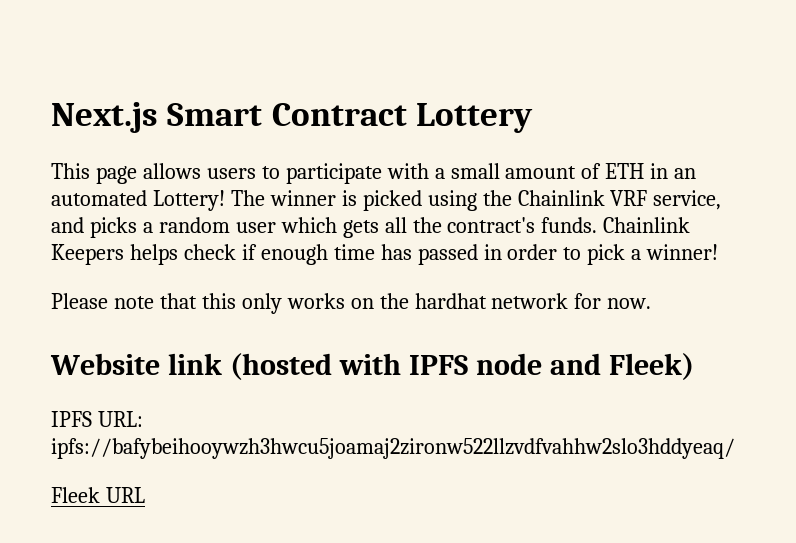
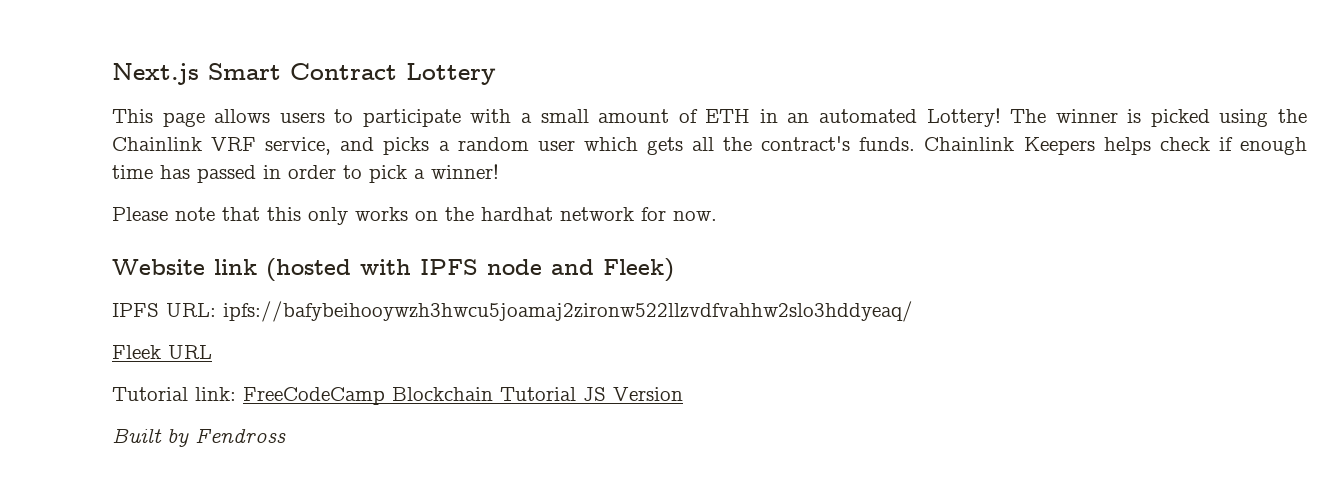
+ Tutorial link: FreeCodeCamp Blockchain Tutorial JS Version
+ Built by Fendross

